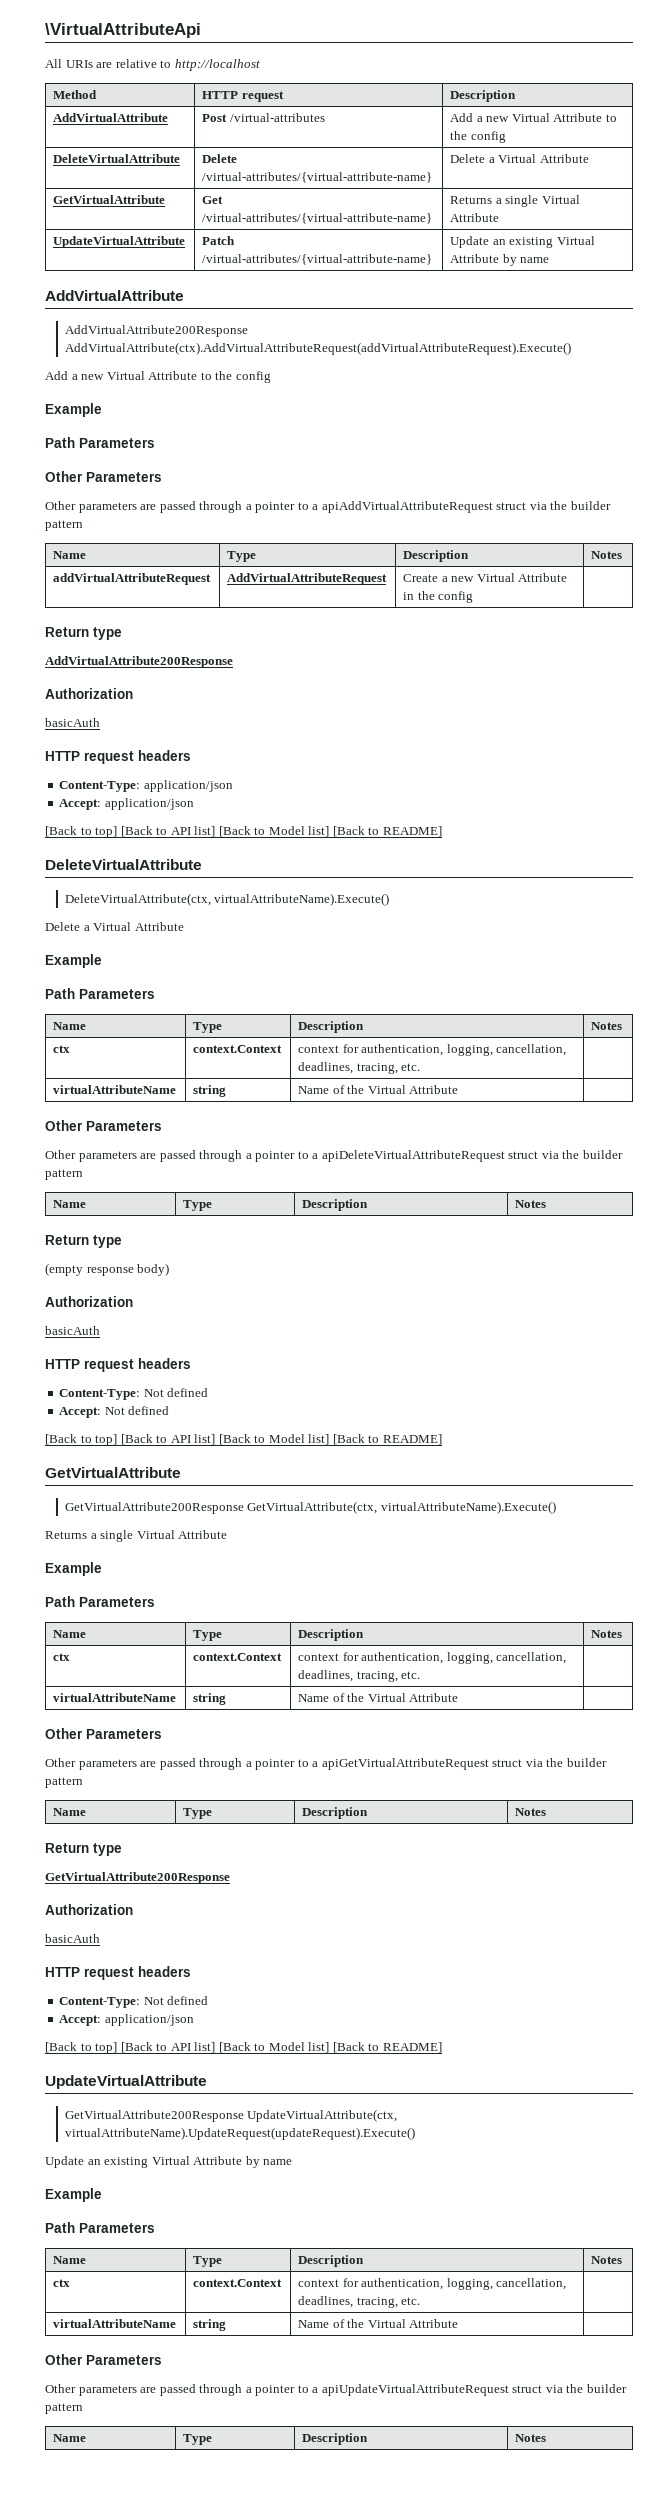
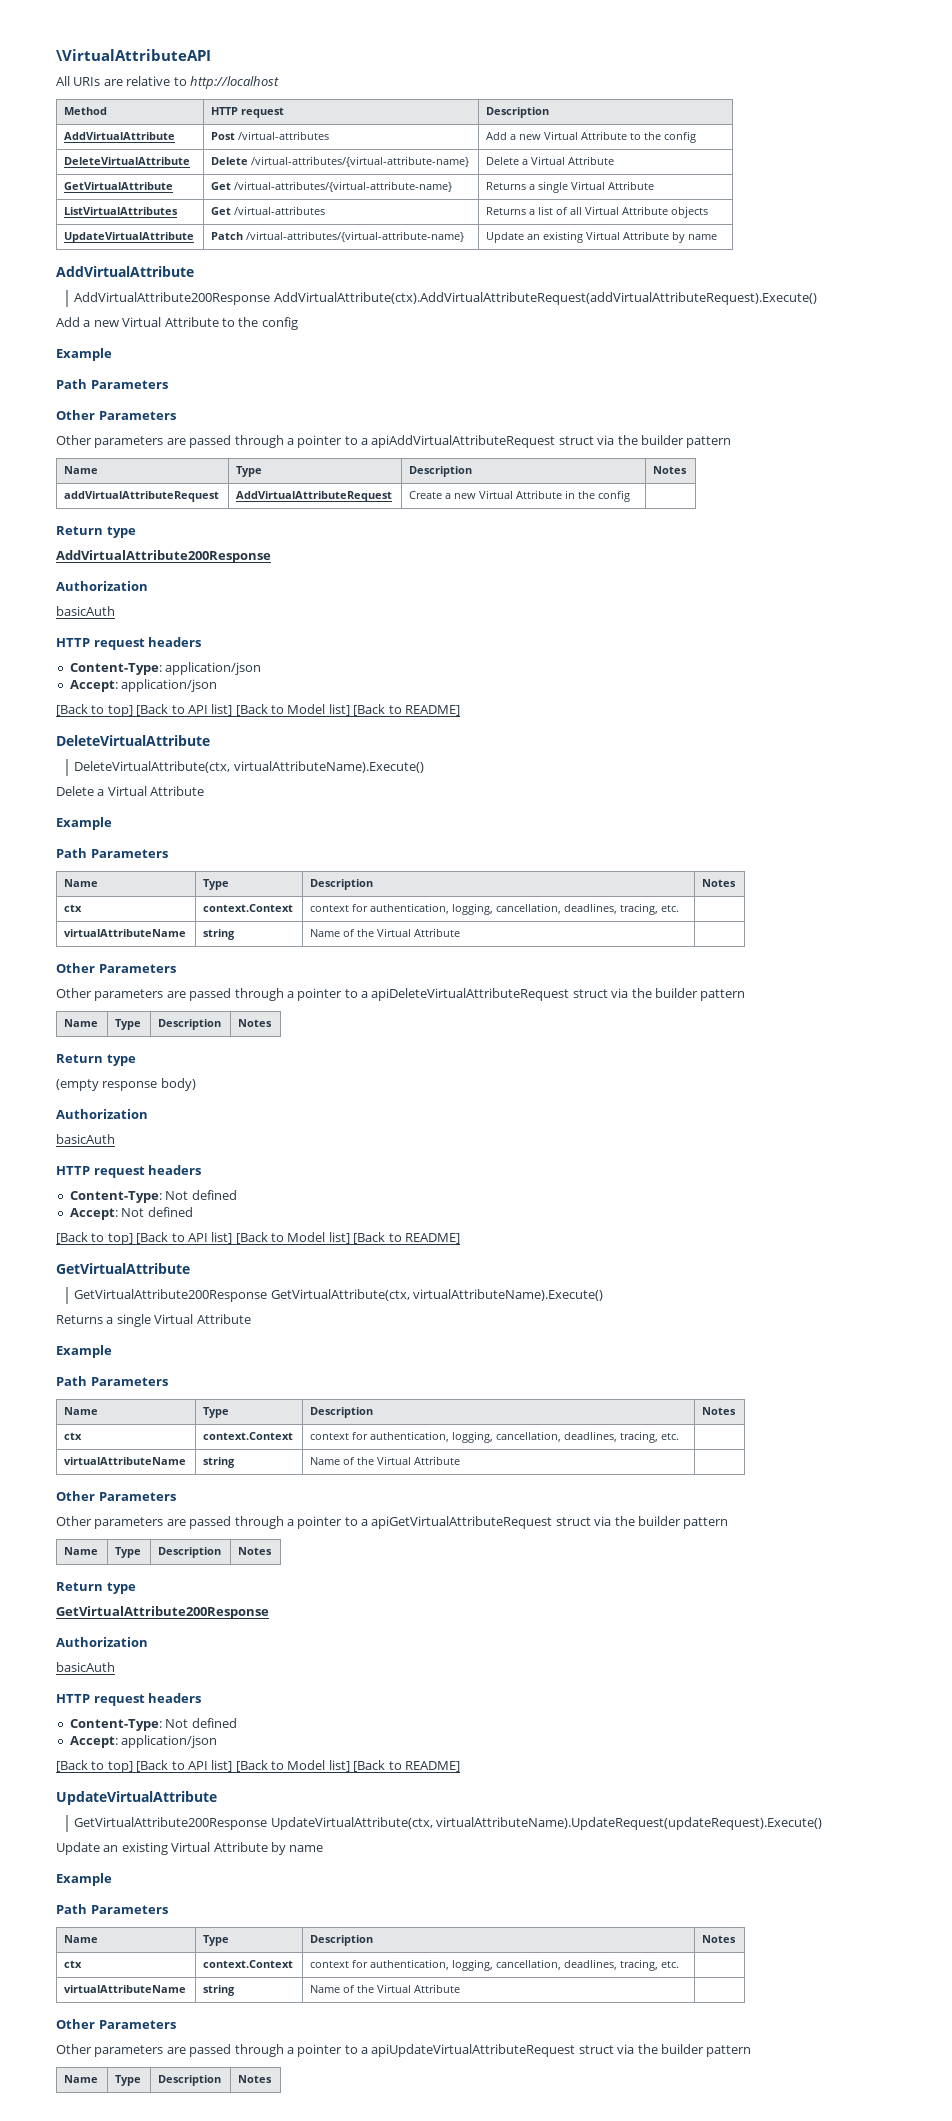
- \VirtualAttributeApi
+ \VirtualAttributeAPI
+ ListVirtualAttributes | Get /virtual-attributes | Returns a list of all Virtual Attribute objects

